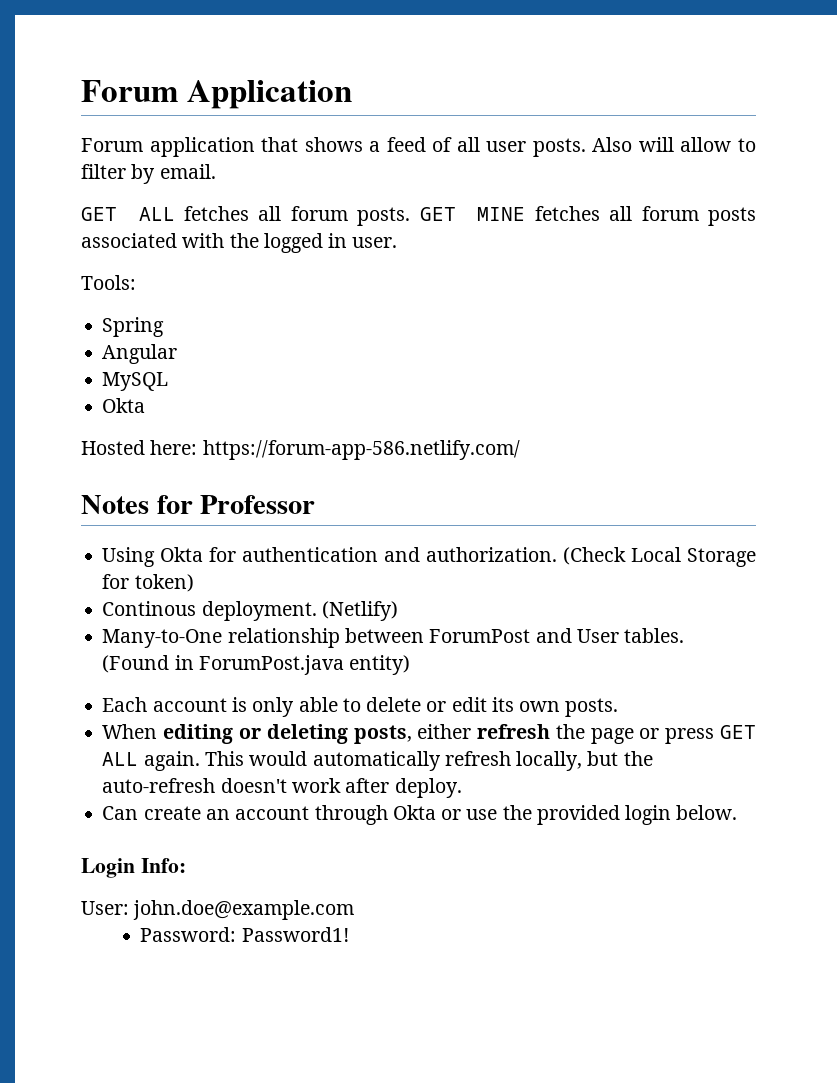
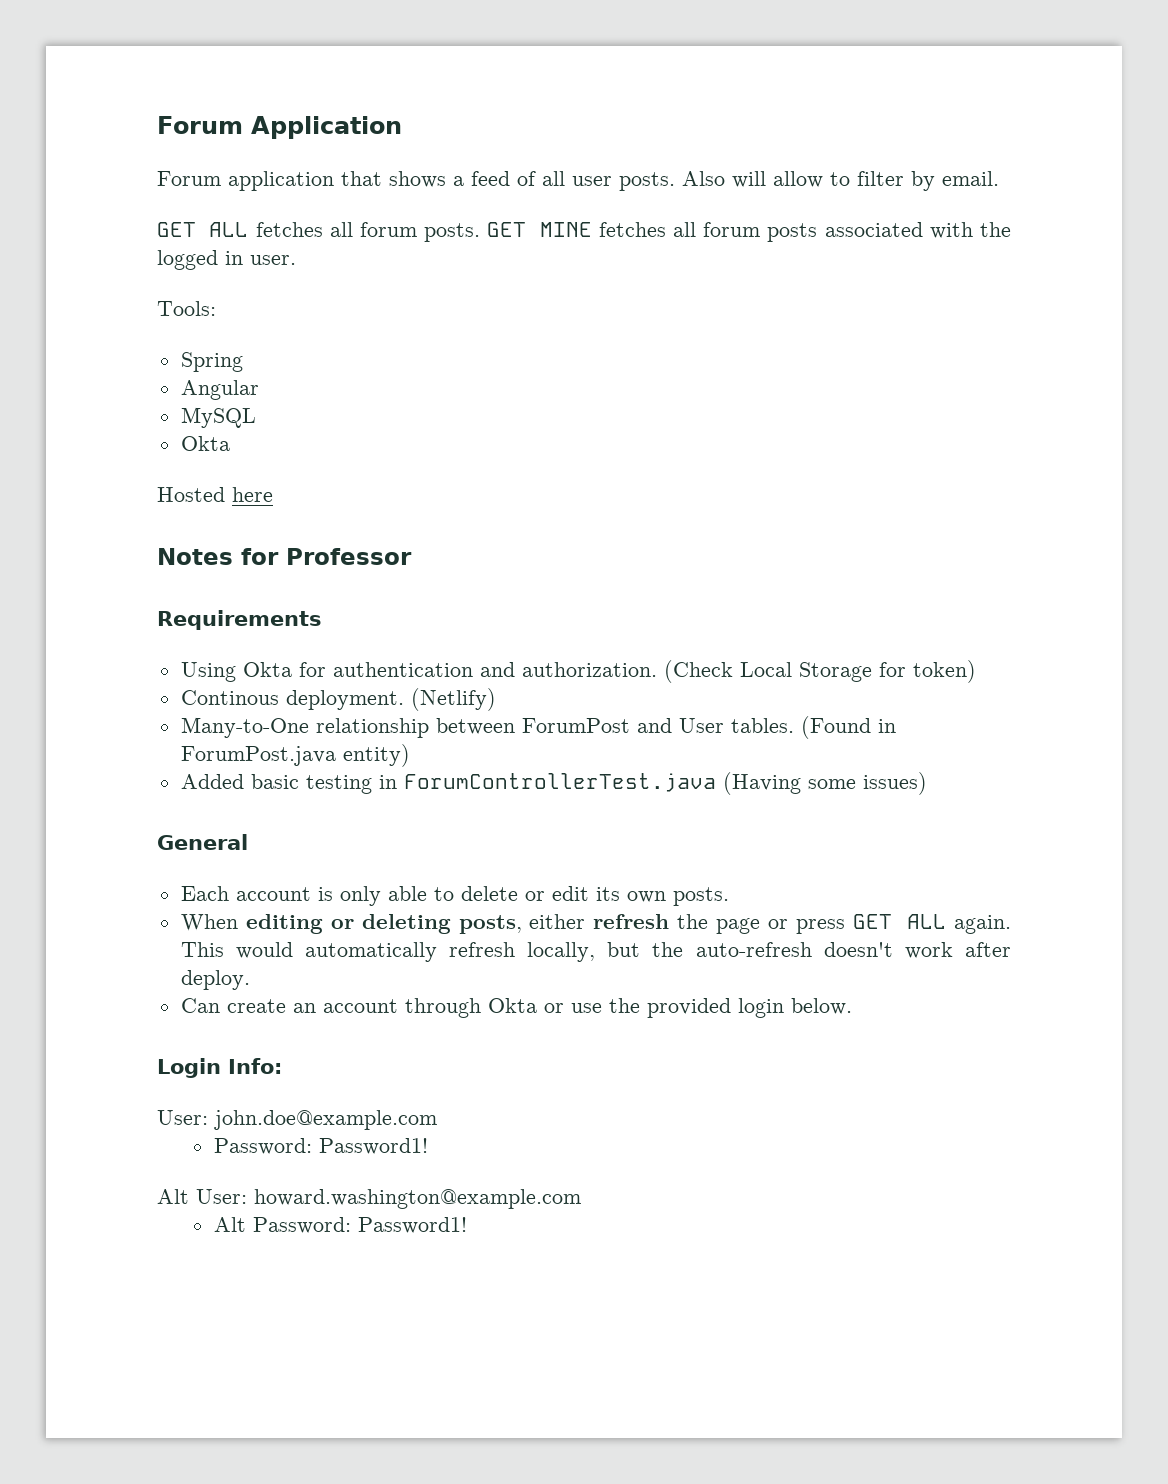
- Hosted here: https://forum-app-586.netlify.com/
+ Hosted here
+ Requirements
+ Added basic testing in ForumControllerTest.java (Having some issues)
+ General
+ Alt User: howard.washington@example.com
+ Alt Password: Password1!

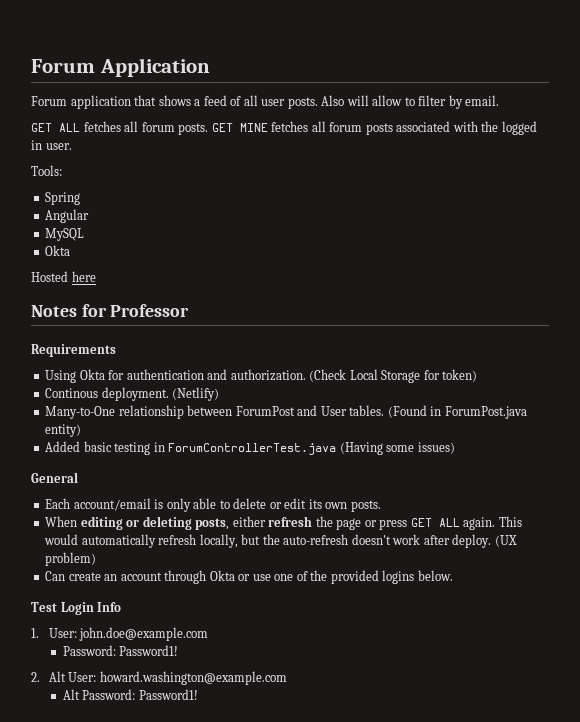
- Each account is only able to delete or edit its own posts.
+ Each account/email is only able to delete or edit its own posts.
+ (UX problem)
- Can create an account through Okta or use the provided login below.
+ Can create an account through Okta or use one of the provided logins below.
- Login Info:
- User: john.doe@example.com
+ Test Login Info
+ 1. User: john.doe@example.com
- Alt User: howard.washington@example.com
+ 2. Alt User: howard.washington@example.com

